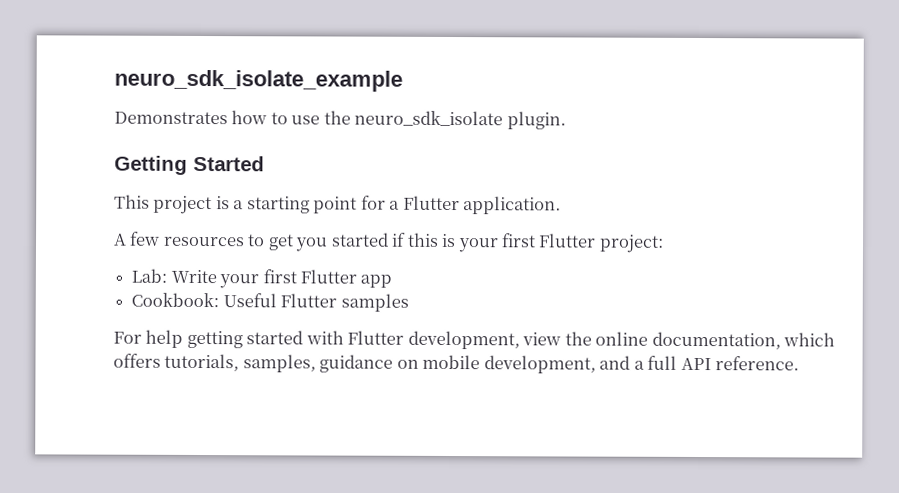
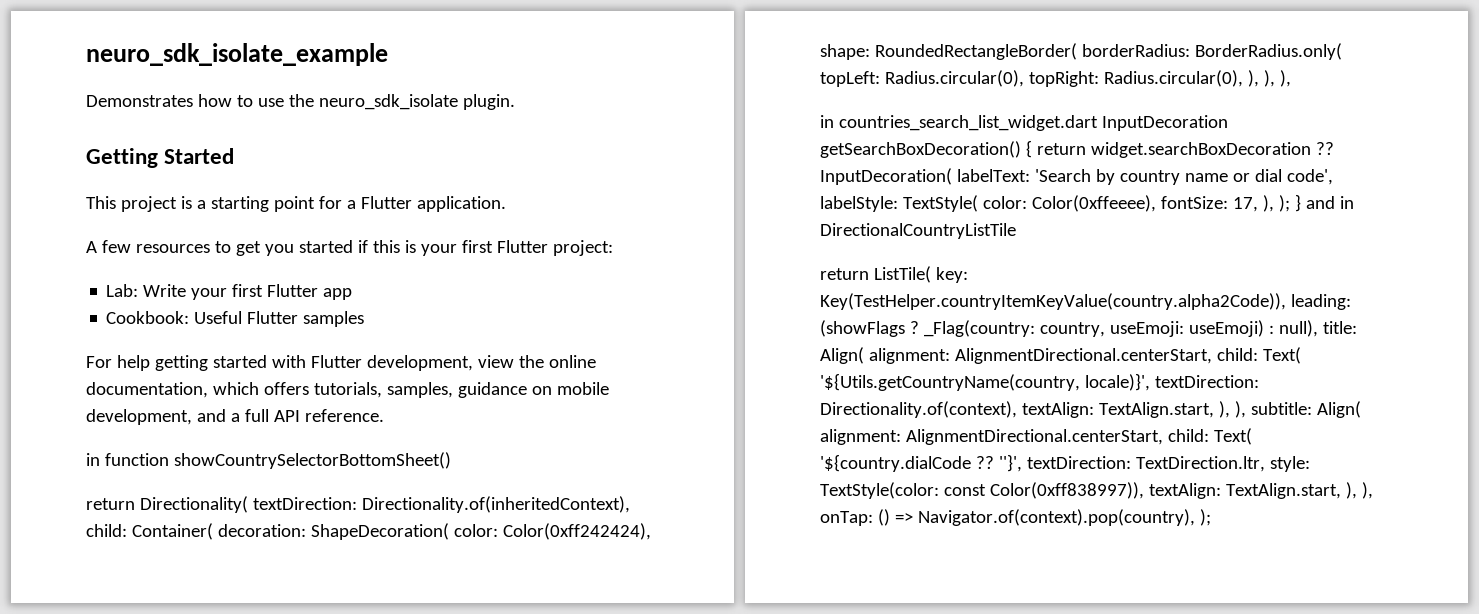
+ in function showCountrySelectorBottomSheet()
+ return Directionality( textDirection: Directionality.of(inheritedContext), child: Container( decoration: ShapeDecoration( color: Color(0xff242424), shape: RoundedRectangleBorder( borderRadius: BorderRadius.only( topLeft: Radius.circular(0), topRight: Radius.circular(0), ), ), ),
+ in countries_search_list_widget.dart InputDecoration getSearchBoxDecoration() { return widget.searchBoxDecoration ?? InputDecoration( labelText: 'Search by country name or dial code', labelStyle: TextStyle( color: Color(0xffeeee), fontSize: 17, ), ); } and in DirectionalCountryListTile
+ return ListTile( key: Key(TestHelper.countryItemKeyValue(country.alpha2Code)), leading: (showFlags ? _Flag(country: country, useEmoji: useEmoji) : null), title: Align( alignment: AlignmentDirectional.centerStart, child: Text( '${Utils.getCountryName(country, locale)}', textDirection: Directionality.of(context), textAlign: TextAlign.start, ), ), subtitle: Align( alignment: AlignmentDirectional.centerStart, child: Text( '${country.dialCode ?? ''}', textDirection: TextDirection.ltr, style: TextStyle(color: const Color(0xff838997)), textAlign: TextAlign.start, ), ), onTap: () => Navigator.of(context).pop(country), );

